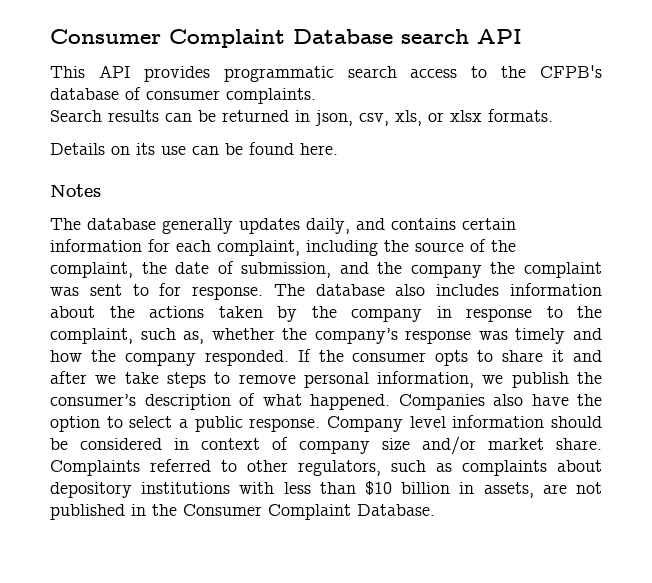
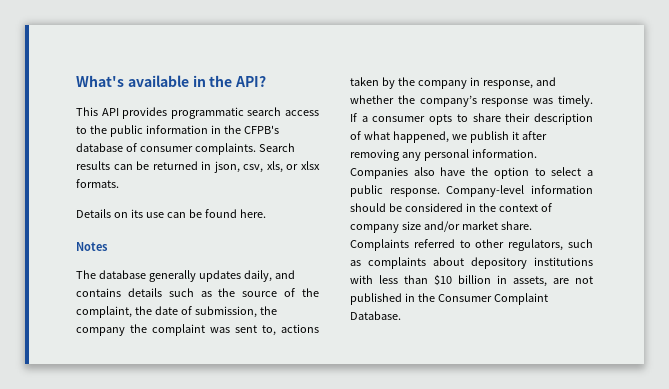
- Consumer Complaint Database search API
+ What's available in the API?
- This API provides programmatic search access to the CFPB's database of consumer complaints.
- Search results can be returned in json, csv, xls, or xlsx formats.
+ This API provides programmatic search access to the public information in the CFPB's database of consumer complaints. Search results can be returned in json, csv, xls, or xlsx formats.
- The database generally updates daily, and contains certain information for each complaint, including the source of the complaint, the date of submission, and the company the complaint was sent to for response. The database also includes information about the actions taken by the company in response to the complaint, such as, whether the company’s response was timely and how the company responded. If the consumer opts to share it and after we take steps to remove personal information, we publish the consumer’s description of what happened.
+ The database generally updates daily, and contains details such as the source of the complaint, the date of submission, the company the complaint was sent to, actions taken by the company in response, and whether the company’s response was timely. If a consumer opts to share their description of what happened, we publish it after removing any personal information.
- Company level information should be considered in context of company size and/or market share.
+ Company-level information should be considered in the context of company size and/or market share.

